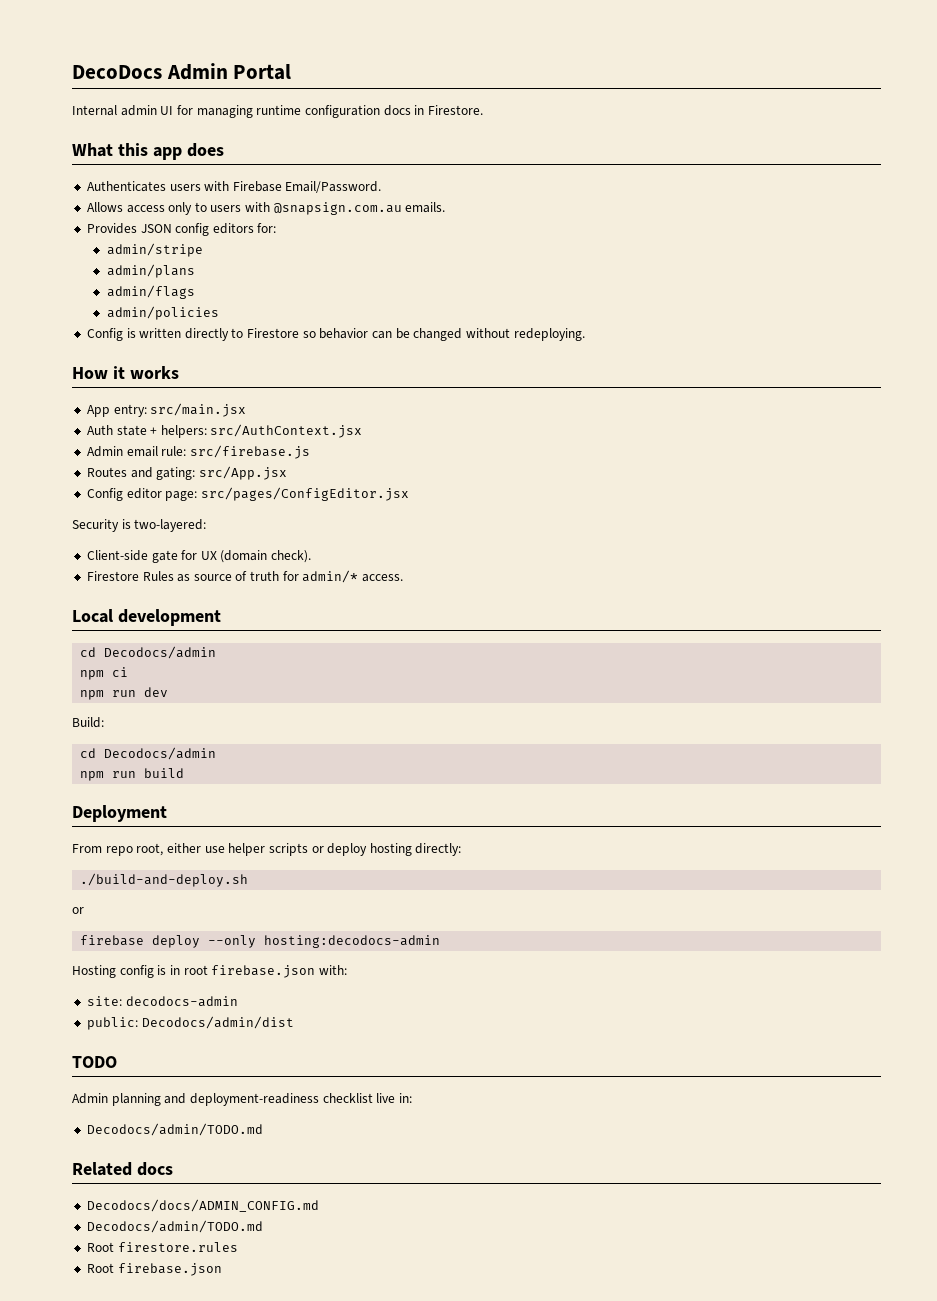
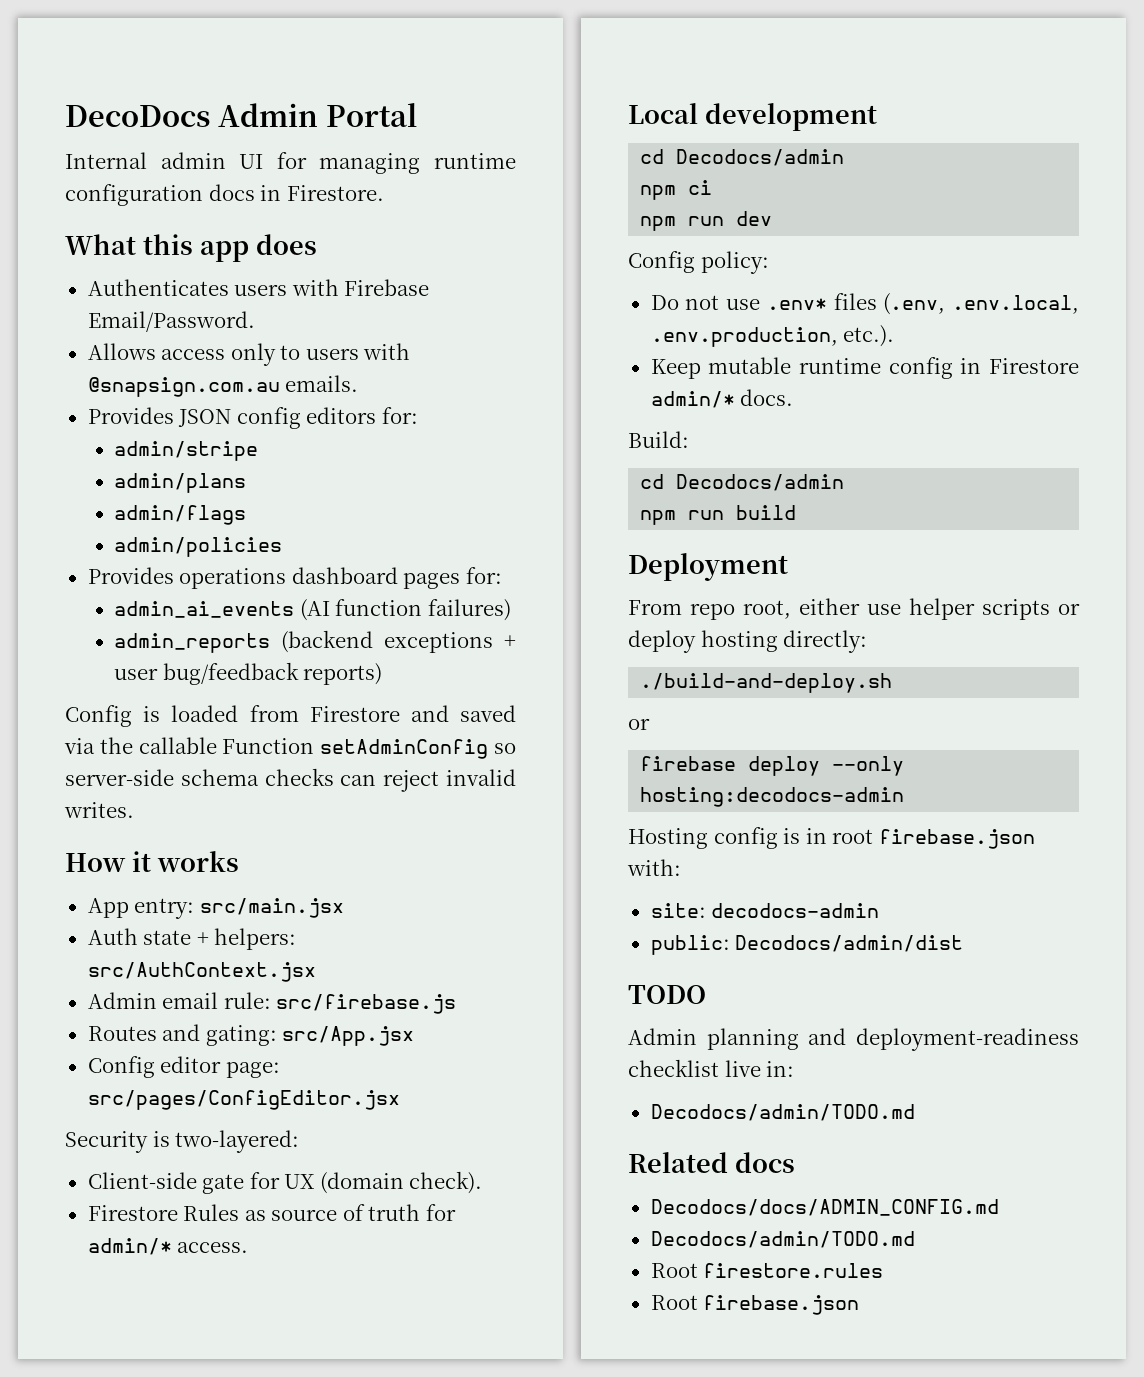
- Config is written directly to Firestore so behavior can be changed without redeploying.
+ Provides operations dashboard pages for:
+ admin_ai_events (AI function failures)
+ admin_reports (backend exceptions + user bug/feedback reports)
+ Config is loaded from Firestore and saved via the callable Function setAdminConfig so server-side schema checks can reject invalid writes.
+ Config policy:
+ Do not use .env* files (.env, .env.local, .env.production, etc.).
+ Keep mutable runtime config in Firestore admin/* docs.

